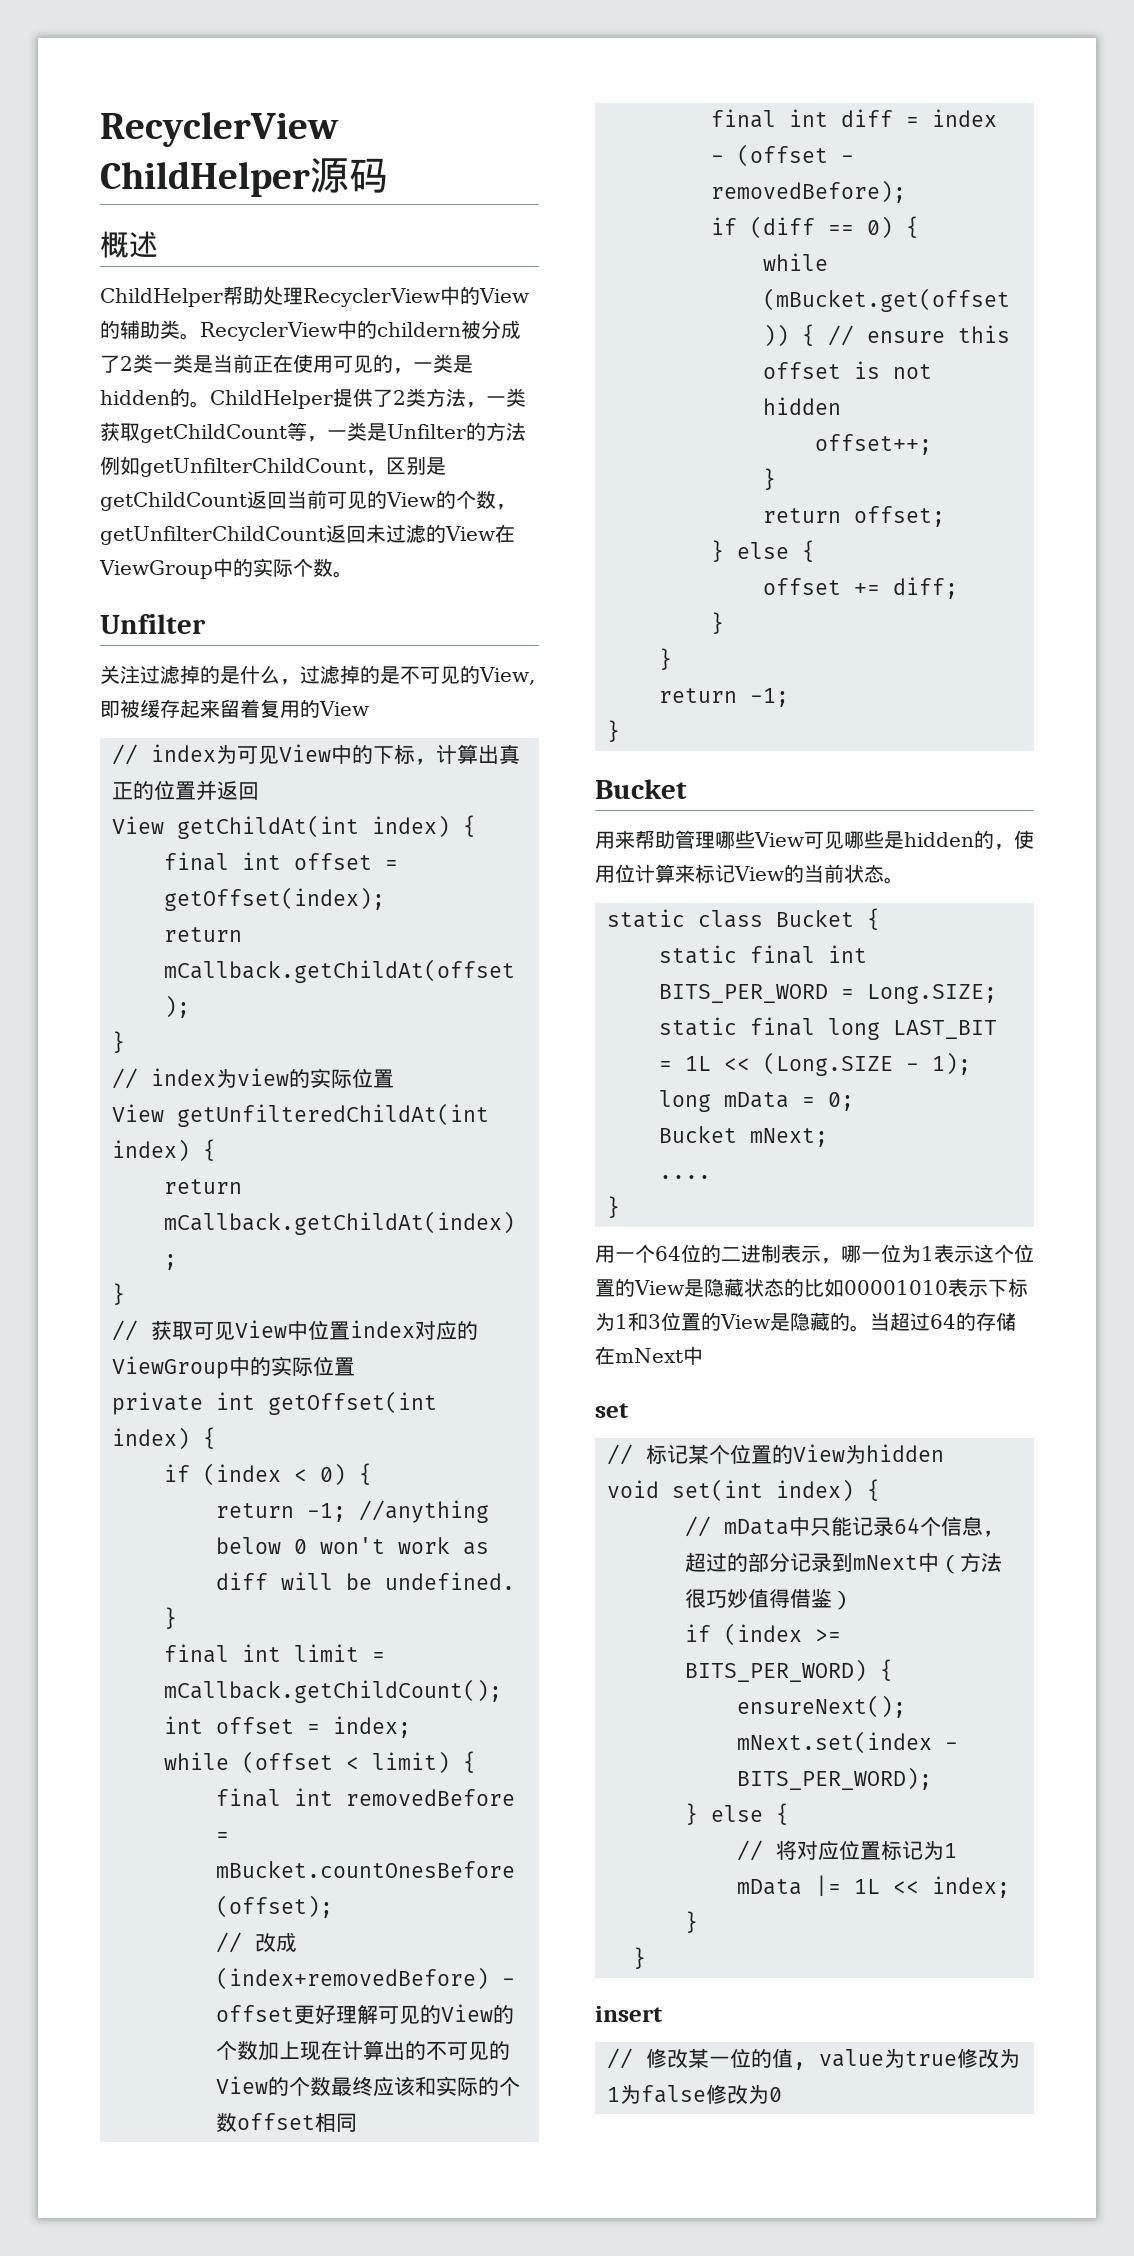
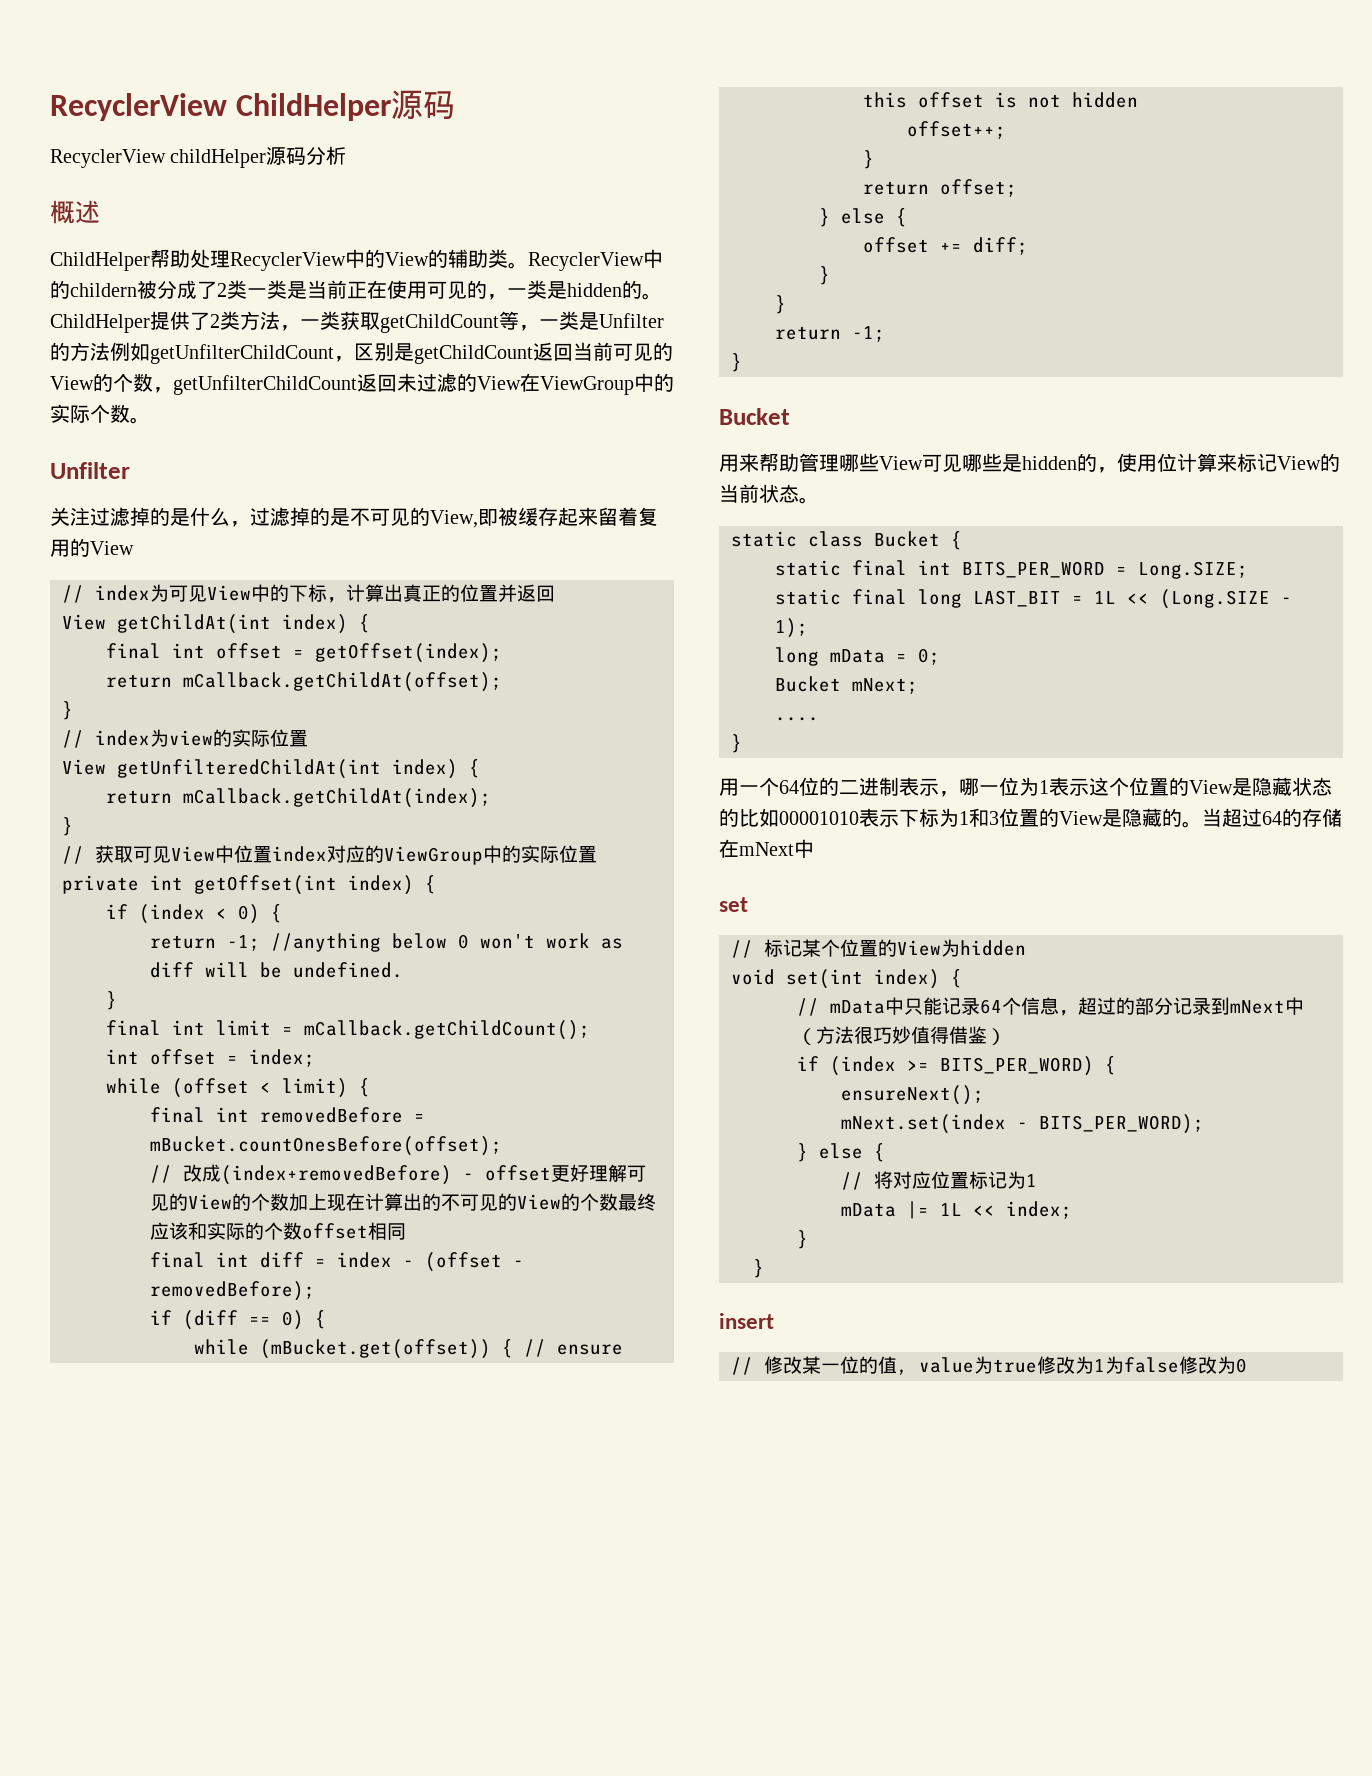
+ RecyclerView childHelper源码分析

